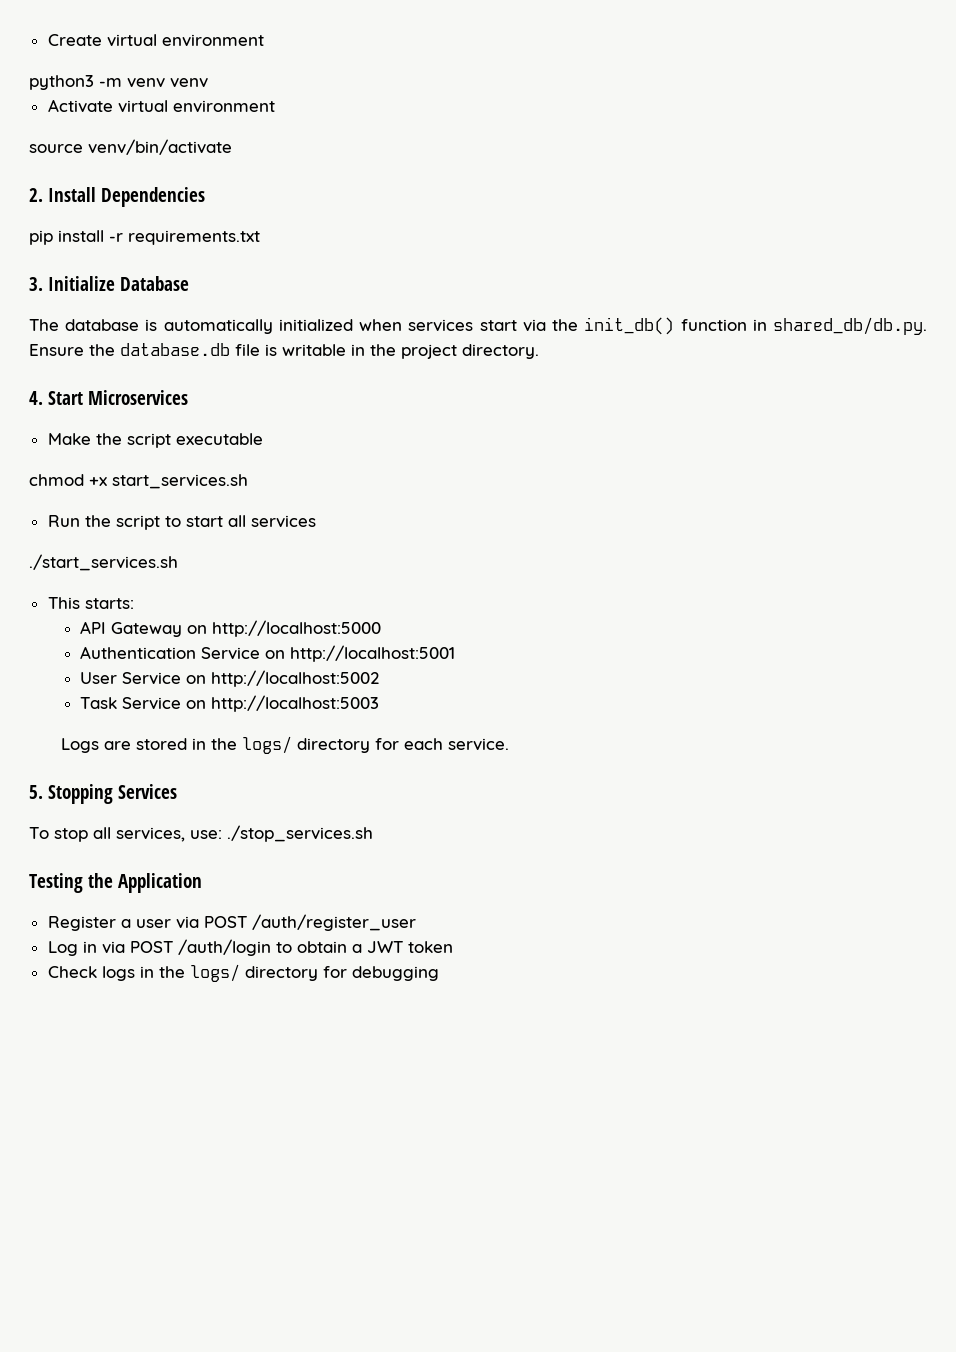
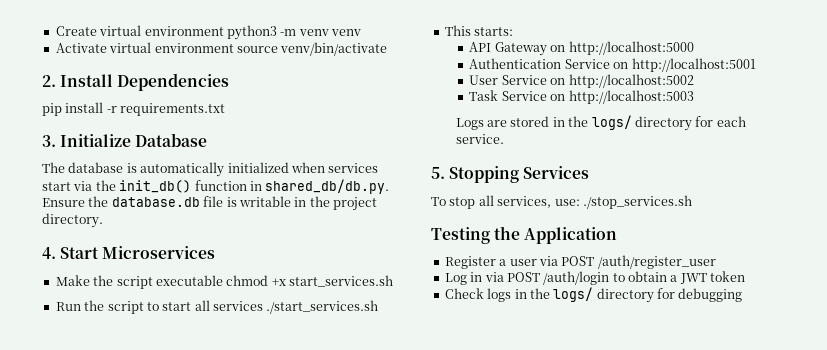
- Create virtual environment
- python3 -m venv venv
+ Create virtual environment python3 -m venv venv
- Activate virtual environment
- source venv/bin/activate
+ Activate virtual environment source venv/bin/activate
- Make the script executable
- chmod +x start_services.sh
+ Make the script executable chmod +x start_services.sh
- Run the script to start all services
- ./start_services.sh
+ Run the script to start all services ./start_services.sh

